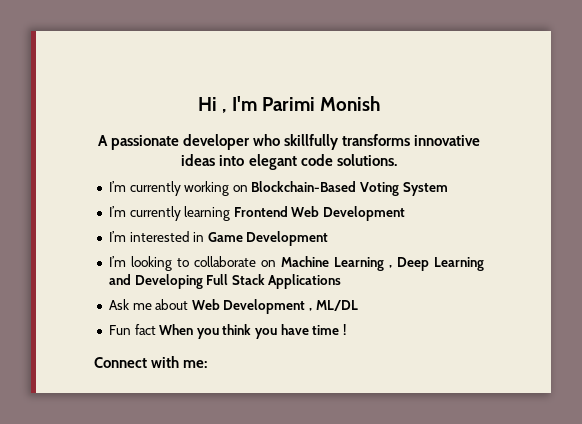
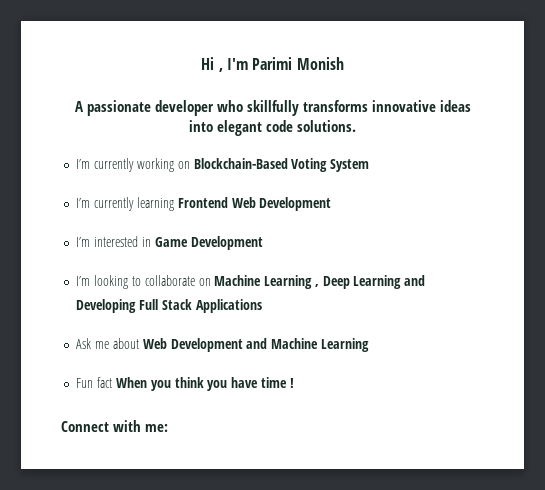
- Ask me about Web Development , ML/DL
+ Ask me about Web Development and Machine Learning

